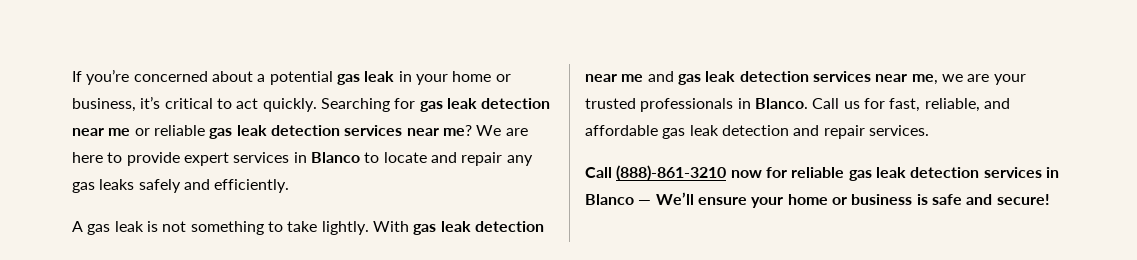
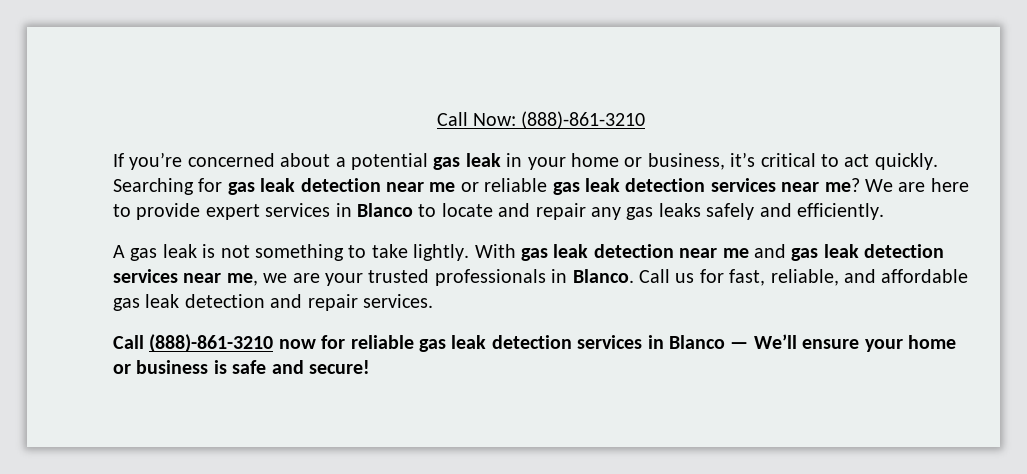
+ Call Now: (888)-861-3210

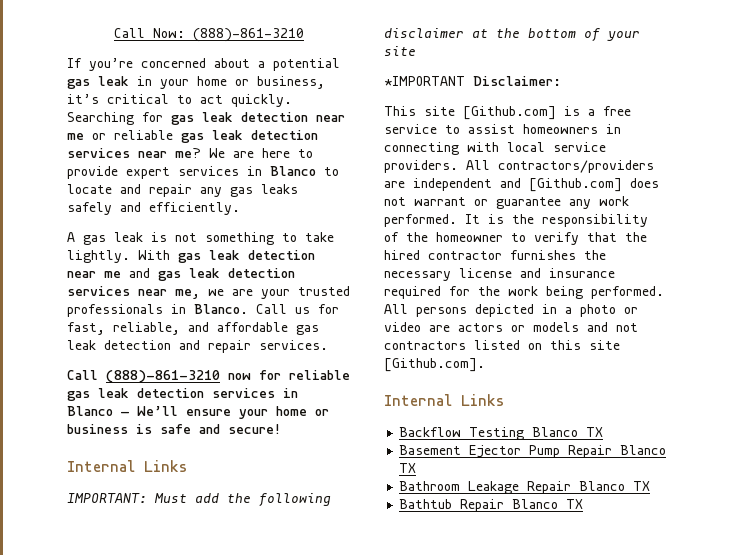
  Call (888)-861-3210 now for reliable gas leak detection services in Blanco — We’ll ensure your home or business is safe and secure!
+ Internal Links
+ IMPORTANT: Must add the following disclaimer at the bottom of your site
+ *IMPORTANT Disclaimer:
+ This site [Github.com] is a free service to assist homeowners in connecting with local service providers. All contractors/providers are independent and [Github.com] does not warrant or guarantee any work performed. It is the responsibility of the homeowner to verify that the hired contractor furnishes the necessary license and insurance required for the work being performed. All persons depicted in a photo or video are actors or models and not contractors listed on this site [Github.com].
+ Internal Links
+ Backflow Testing Blanco TX
+ Basement Ejector Pump Repair Blanco TX
+ Bathroom Leakage Repair Blanco TX
+ Bathtub Repair Blanco TX

